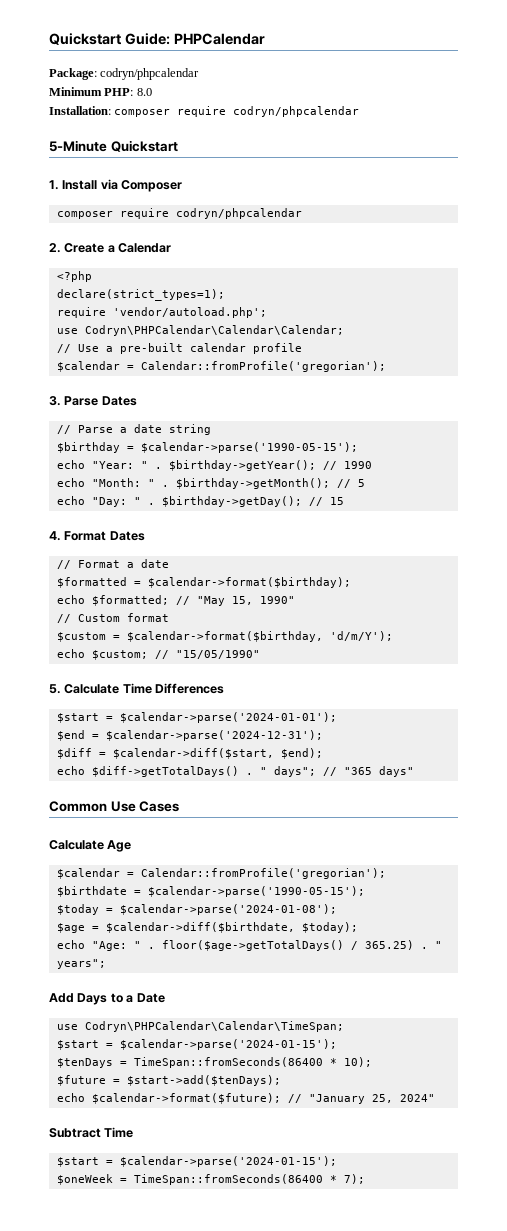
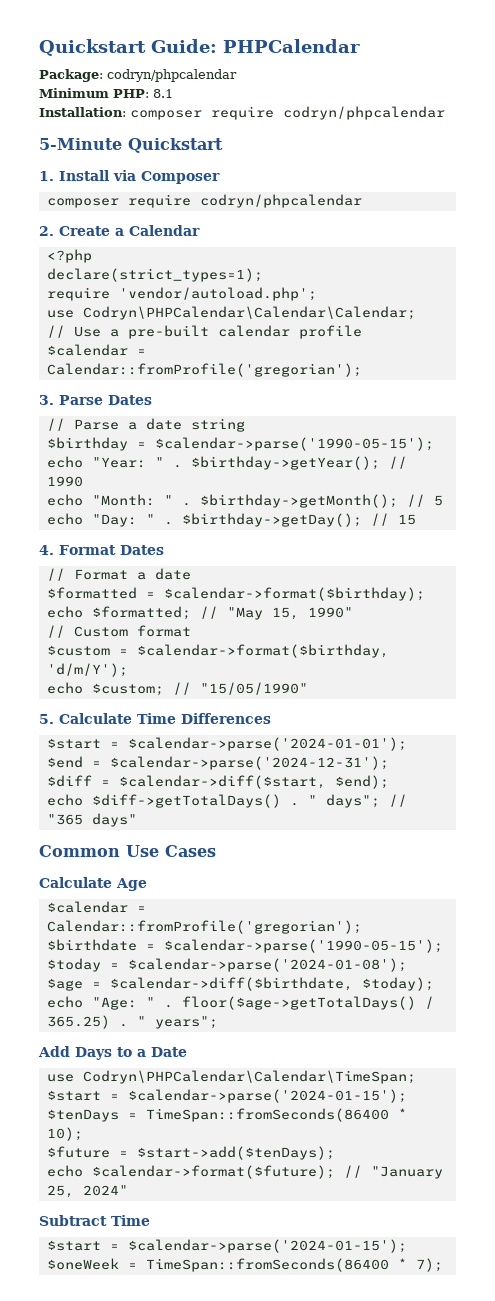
- Minimum PHP: 8.0
+ Minimum PHP: 8.1

